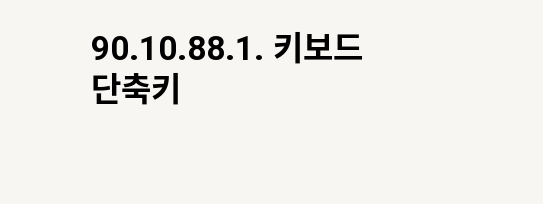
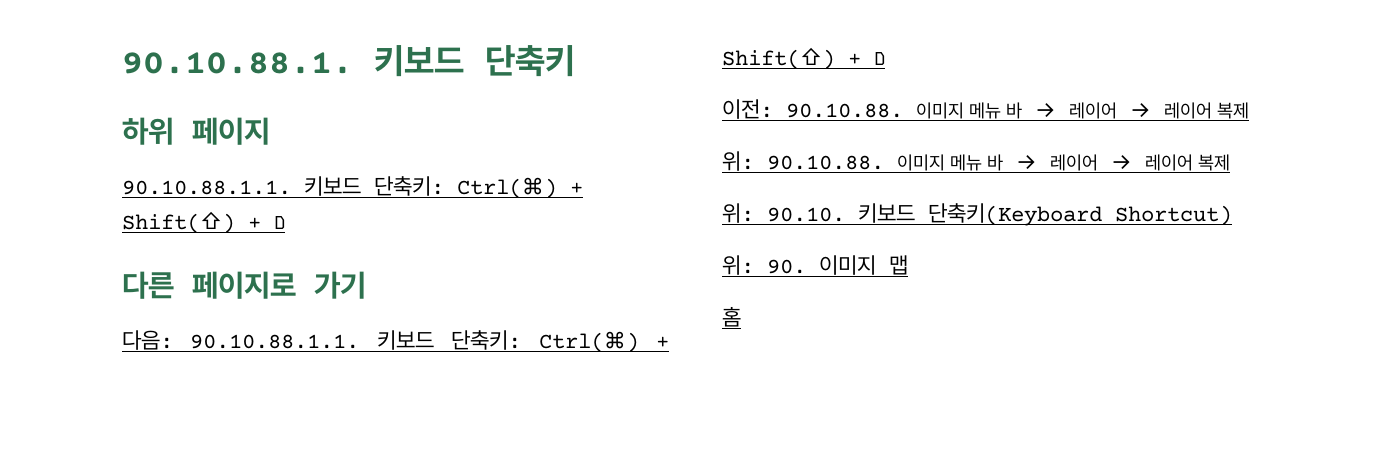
+ 하위 페이지
+ 90.10.88.1.1. 키보드 단축키: Ctrl(⌘) + Shift(⇧) + D
+ 다른 페이지로 가기
+ 다음: 90.10.88.1.1. 키보드 단축키: Ctrl(⌘) + Shift(⇧) + D
+ 이전: 90.10.88. 이미지 메뉴 바 → 레이어 → 레이어 복제
+ 위: 90.10.88. 이미지 메뉴 바 → 레이어 → 레이어 복제
+ 위: 90.10. 키보드 단축키(Keyboard Shortcut)
+ 위: 90. 이미지 맵
+ 홈

